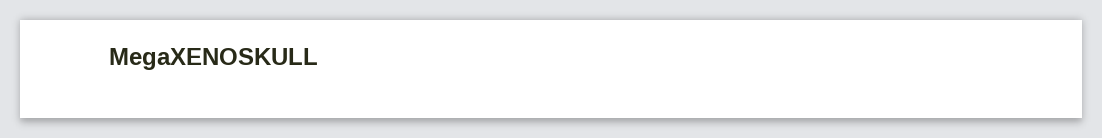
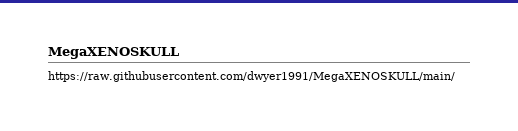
+ https://raw.githubusercontent.com/dwyer1991/MegaXENOSKULL/main/

